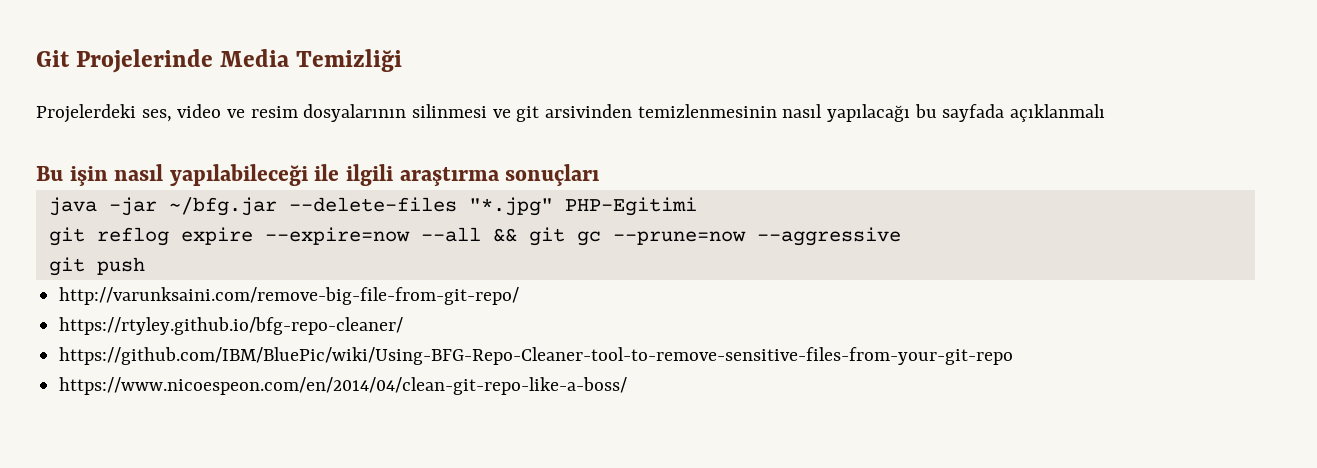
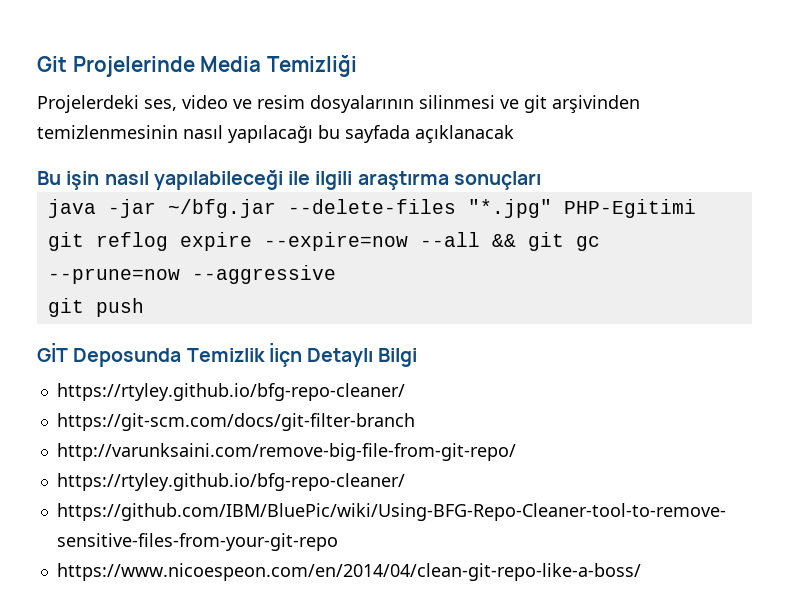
- Projelerdeki ses, video ve resim dosyalarının silinmesi ve git arsivinden temizlenmesinin nasıl yapılacağı bu sayfada açıklanmalı
+ Projelerdeki ses, video ve resim dosyalarının silinmesi ve git arşivinden temizlenmesinin nasıl yapılacağı bu sayfada açıklanacak
+ GİT Deposunda Temizlik İiçn Detaylı Bilgi
+ https://rtyley.github.io/bfg-repo-cleaner/
+ https://git-scm.com/docs/git-filter-branch

